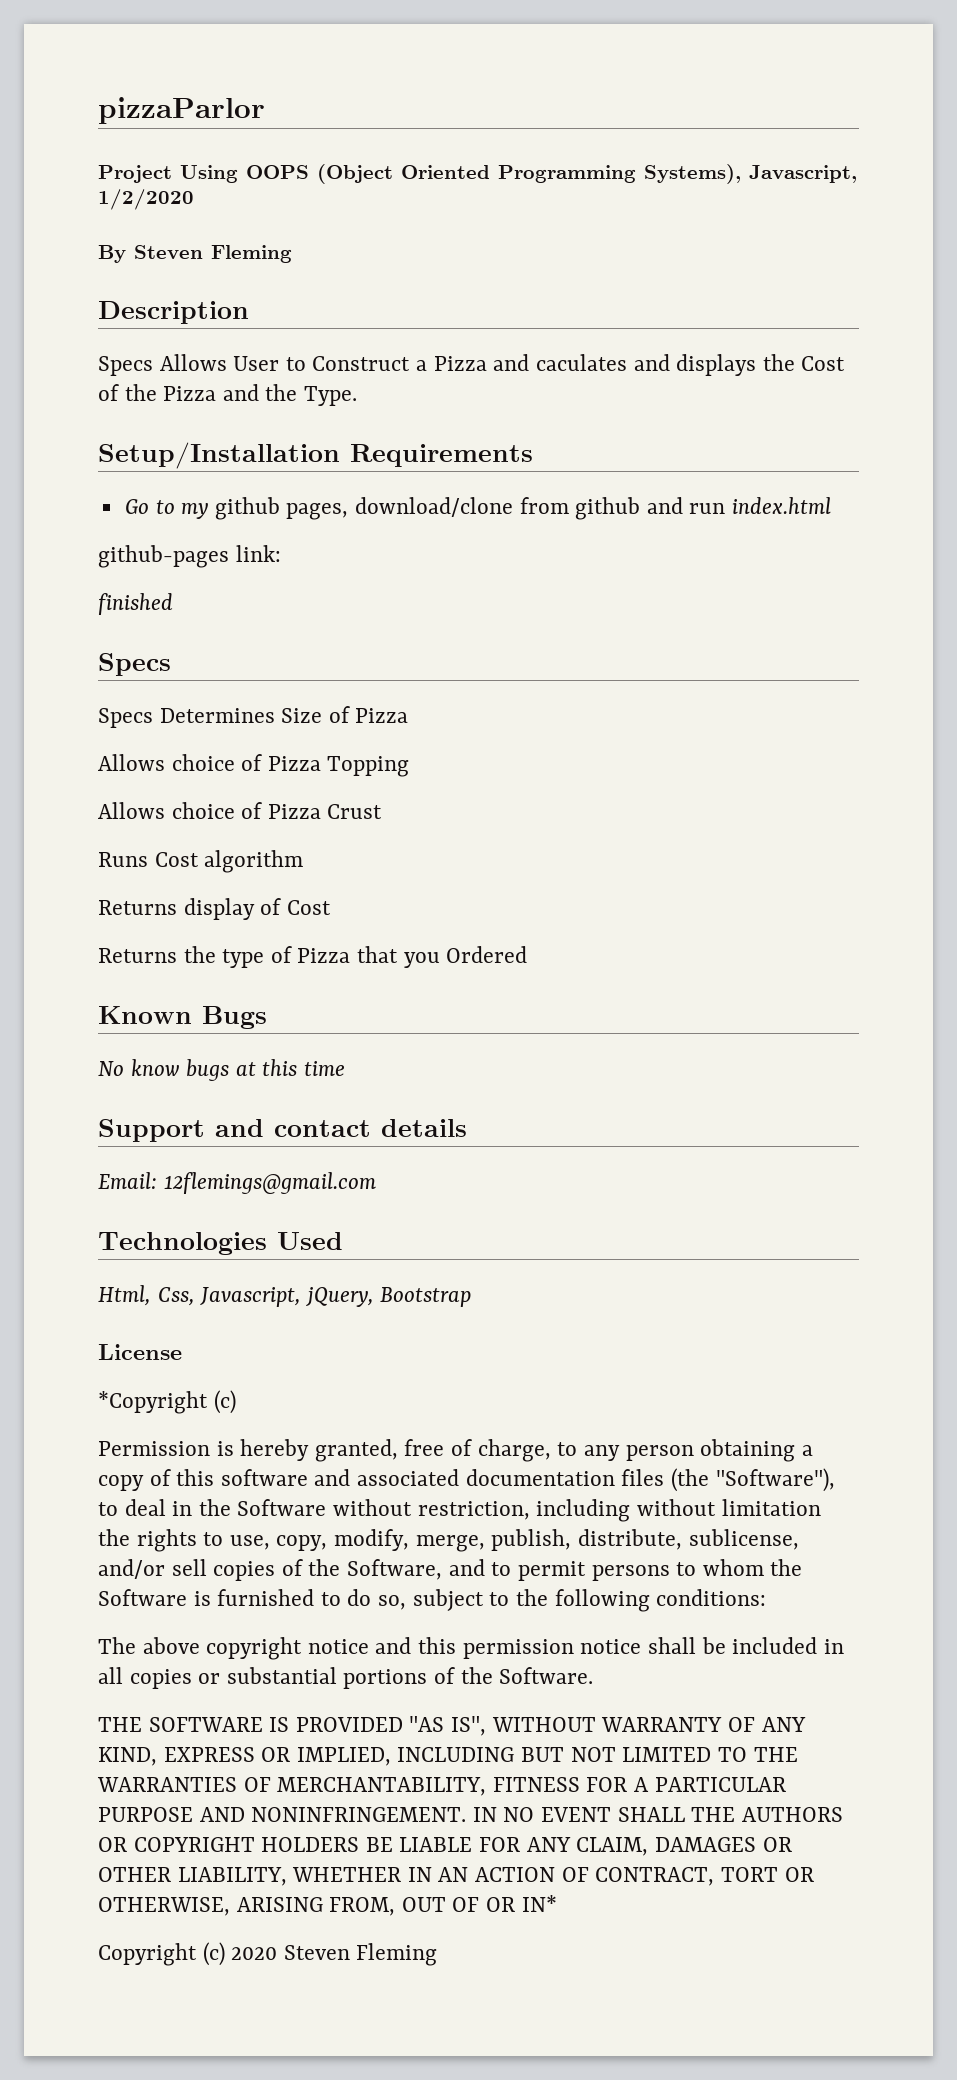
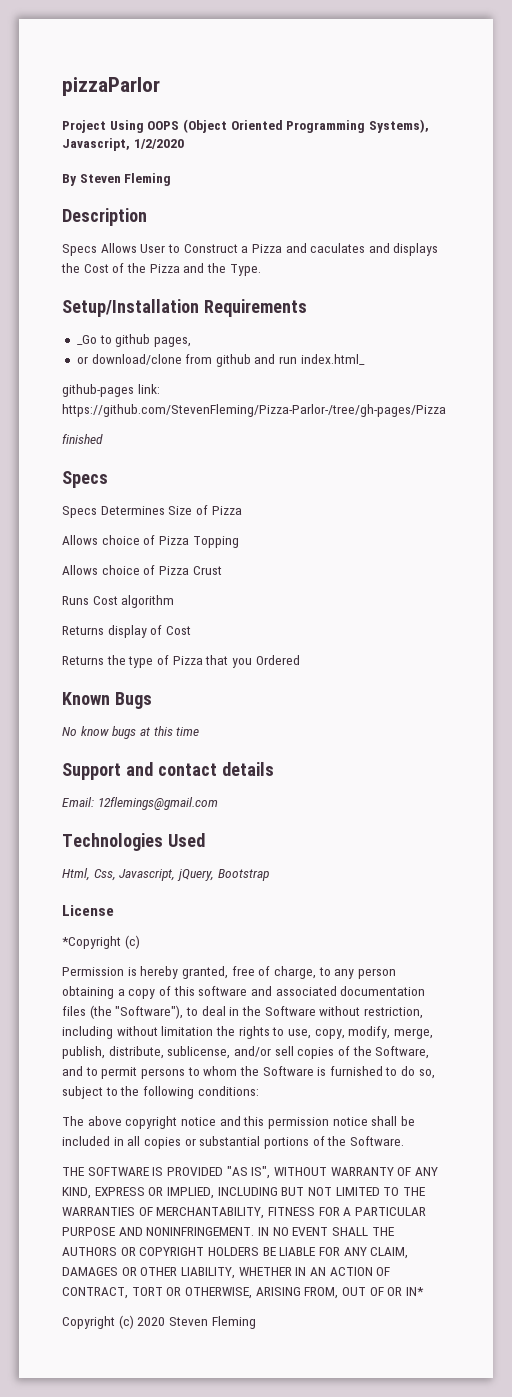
- Go to my github pages, download/clone from github and run index.html
+ _Go to github pages,
+ or download/clone from github and run index.html_
- github-pages link:
+ github-pages link: https://github.com/StevenFleming/Pizza-Parlor-/tree/gh-pages/Pizza

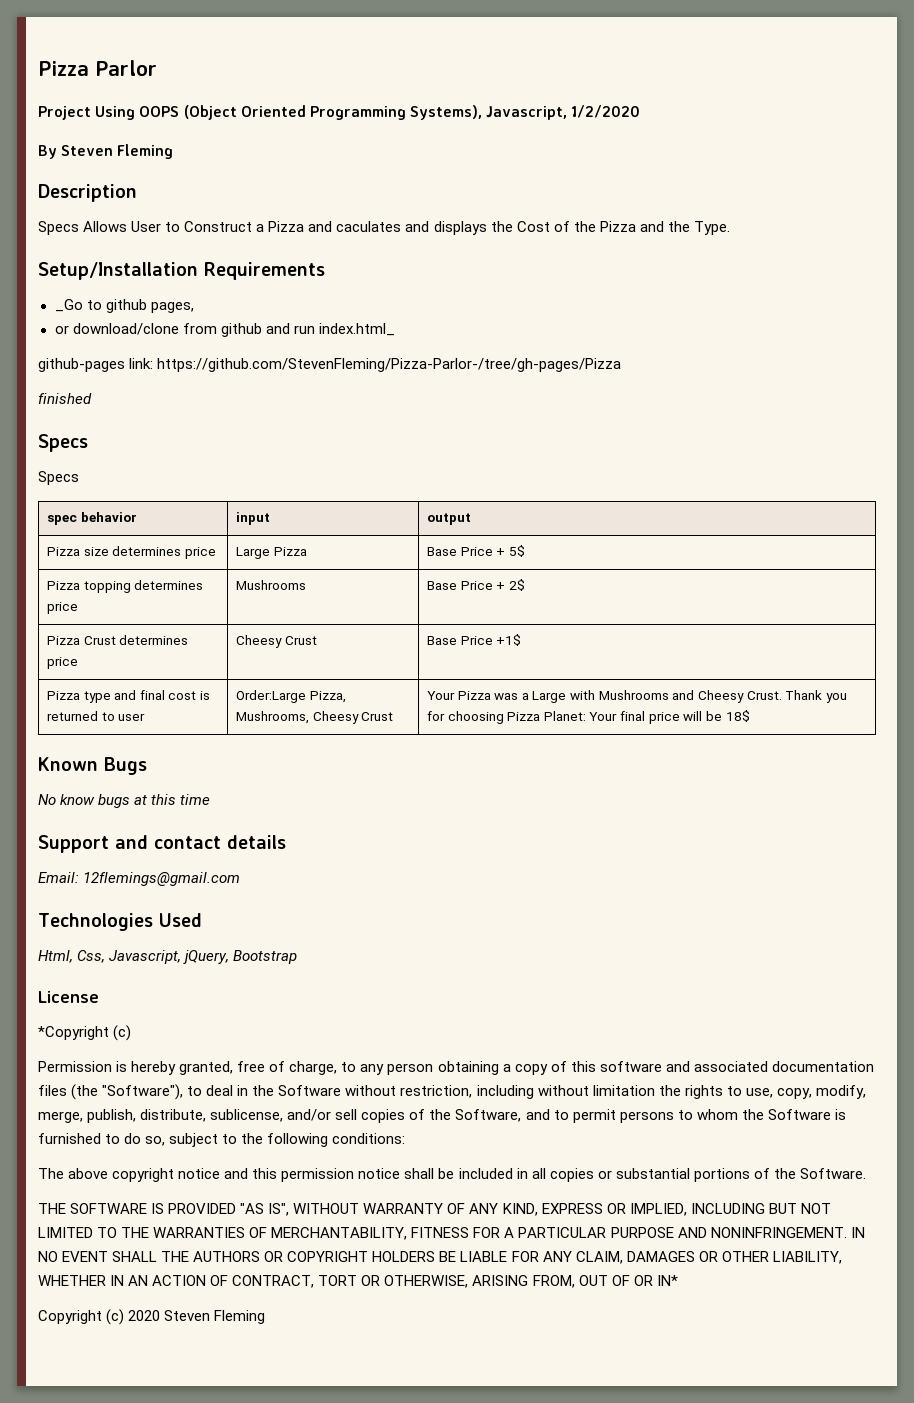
- pizzaParlor
+ Pizza Parlor
  finished
  Specs
- Specs Determines Size of Pizza
- Allows choice of Pizza Topping
- Allows choice of Pizza Crust
- Runs Cost algorithm
- Returns display of Cost
- Returns the type of Pizza that you Ordered
+ Specs
+ spec behavior | input | output
+ Pizza size determines price | Large Pizza | Base Price + 5$
+ Pizza topping determines price | Mushrooms | Base Price + 2$
+ Pizza Crust determines price | Cheesy Crust | Base Price +1$
+ Pizza type and final cost is returned to user | Order:Large Pizza, Mushrooms, Cheesy Crust | Your Pizza was a Large with Mushrooms and Cheesy Crust. Thank you for choosing Pizza Planet: Your final price will be 18$

